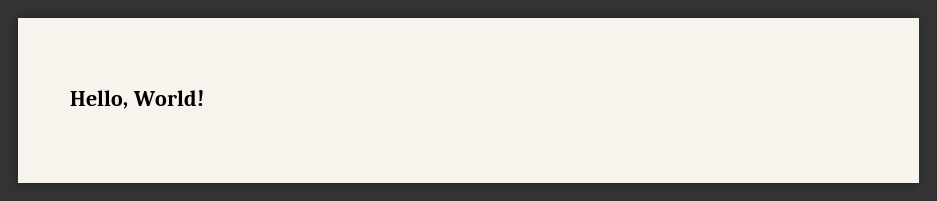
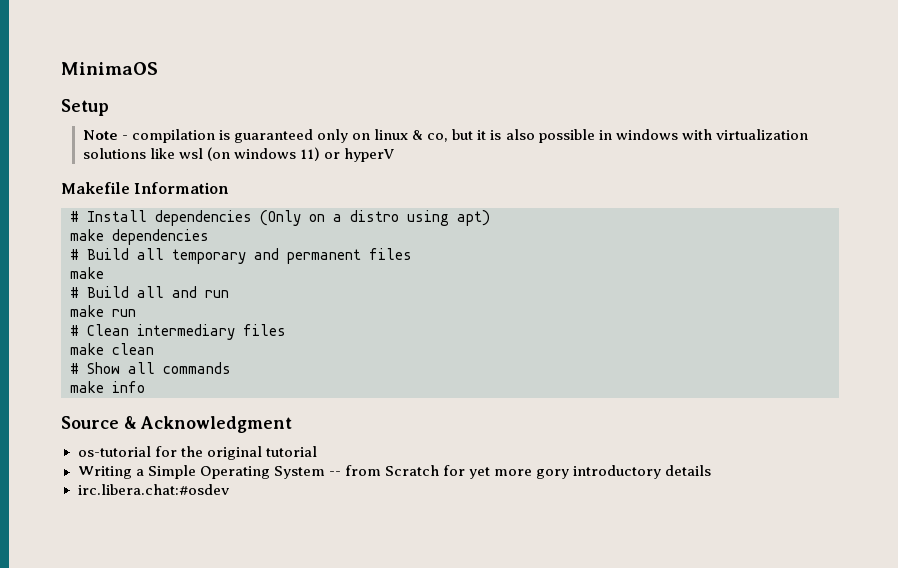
- Hello, World!
+ MinimaOS
+ Setup
+ Note - compilation is guaranteed only on linux & co, but it is also possible in windows with virtualization solutions like wsl (on windows 11) or hyperV
+ Makefile Information
+ # Install dependencies (Only on a distro using apt)
+ make dependencies
+ # Build all temporary and permanent files
+ make
+ # Build all and run
+ make run
+ # Clean intermediary files
+ make clean
+ # Show all commands
+ make info
+ Source & Acknowledgment
+ os-tutorial for the original tutorial
+ Writing a Simple Operating System -- from Scratch for yet more gory introductory details
+ irc.libera.chat:#osdev

